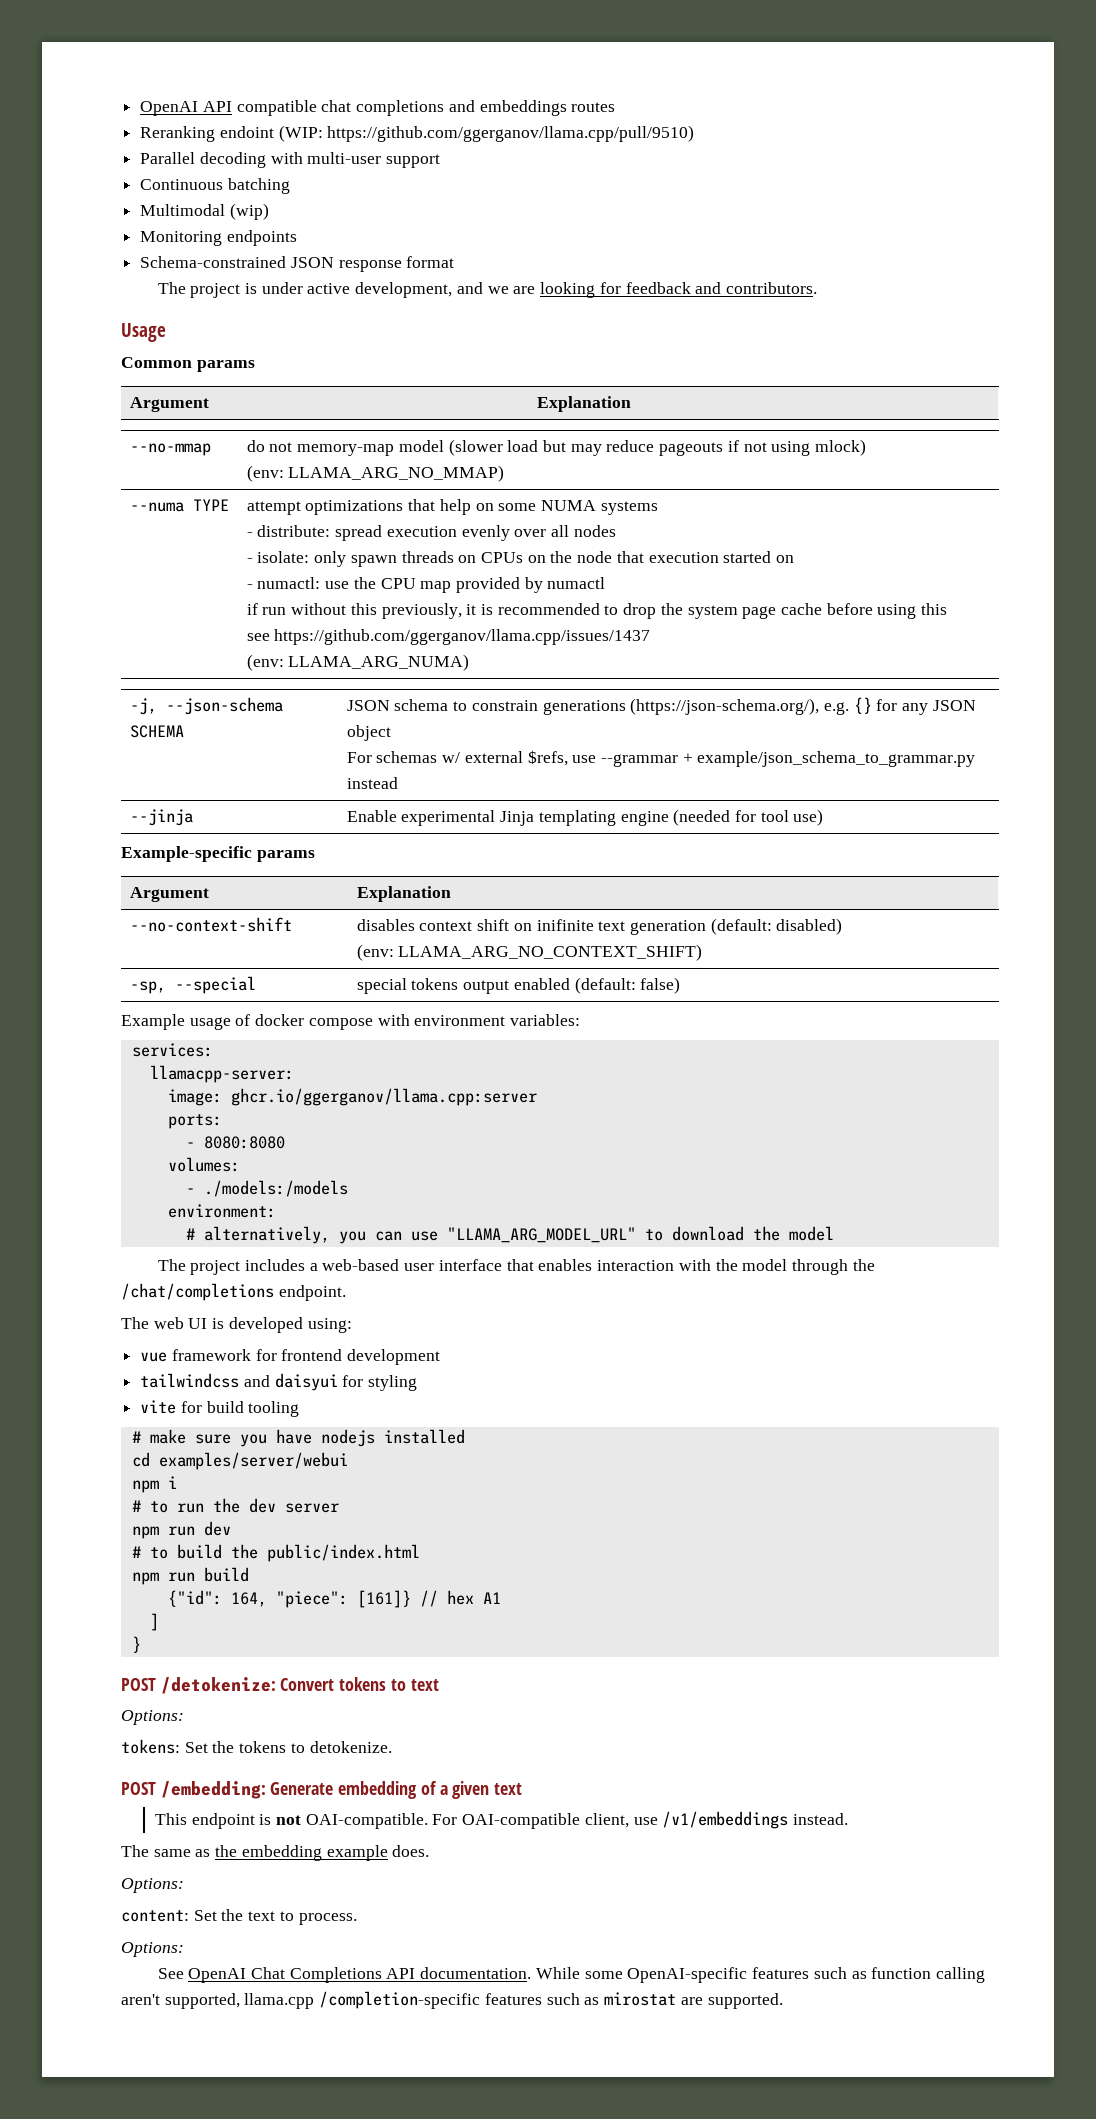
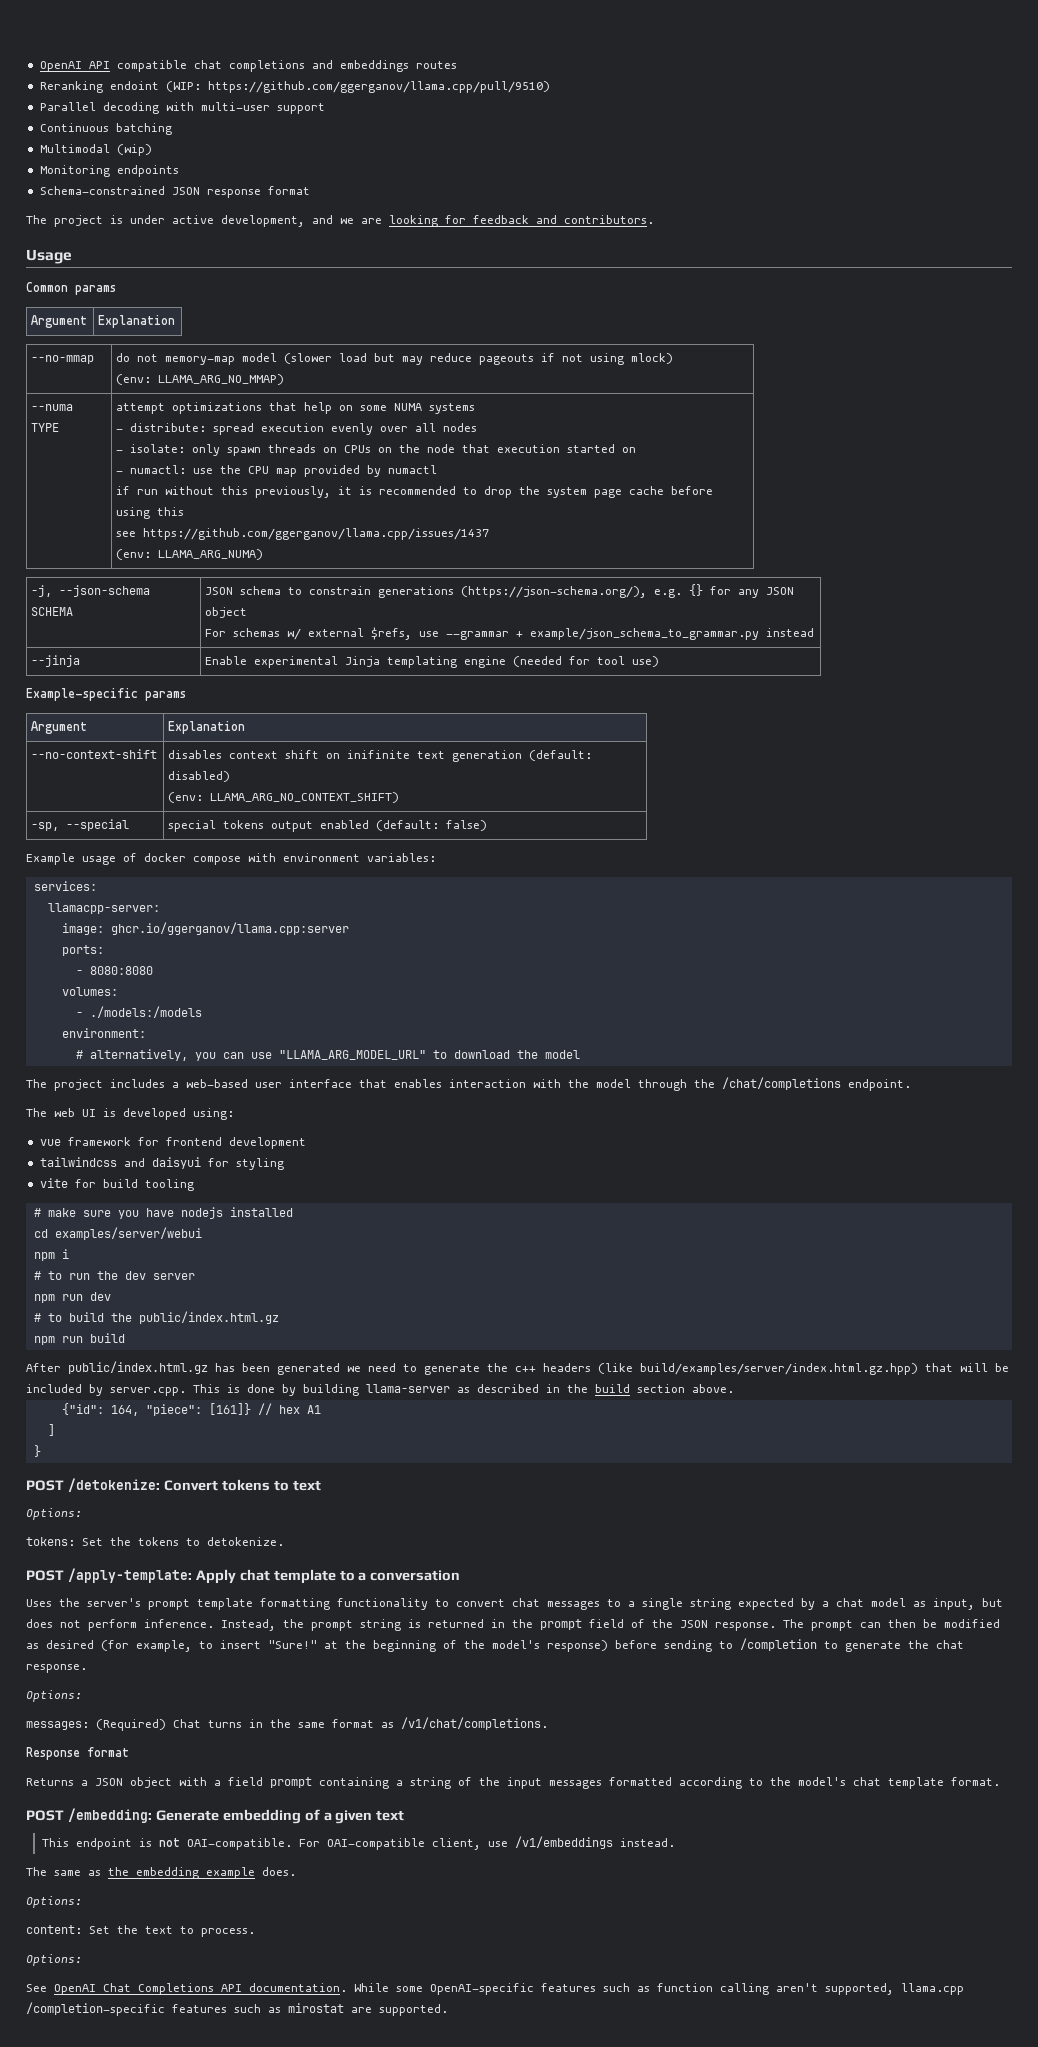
- # to build the public/index.html
+ # to build the public/index.html.gz
+ After public/index.html.gz has been generated we need to generate the c++ headers (like build/examples/server/index.html.gz.hpp) that will be included by server.cpp. This is done by building llama-server as described in the build section above.
+ POST /apply-template: Apply chat template to a conversation
+ Uses the server's prompt template formatting functionality to convert chat messages to a single string expected by a chat model as input, but does not perform inference. Instead, the prompt string is returned in the prompt field of the JSON response. The prompt can then be modified as desired (for example, to insert "Sure!" at the beginning of the model's response) before sending to /completion to generate the chat response.
+ Options:
+ messages: (Required) Chat turns in the same format as /v1/chat/completions.
+ Response format
+ Returns a JSON object with a field prompt containing a string of the input messages formatted according to the model's chat template format.

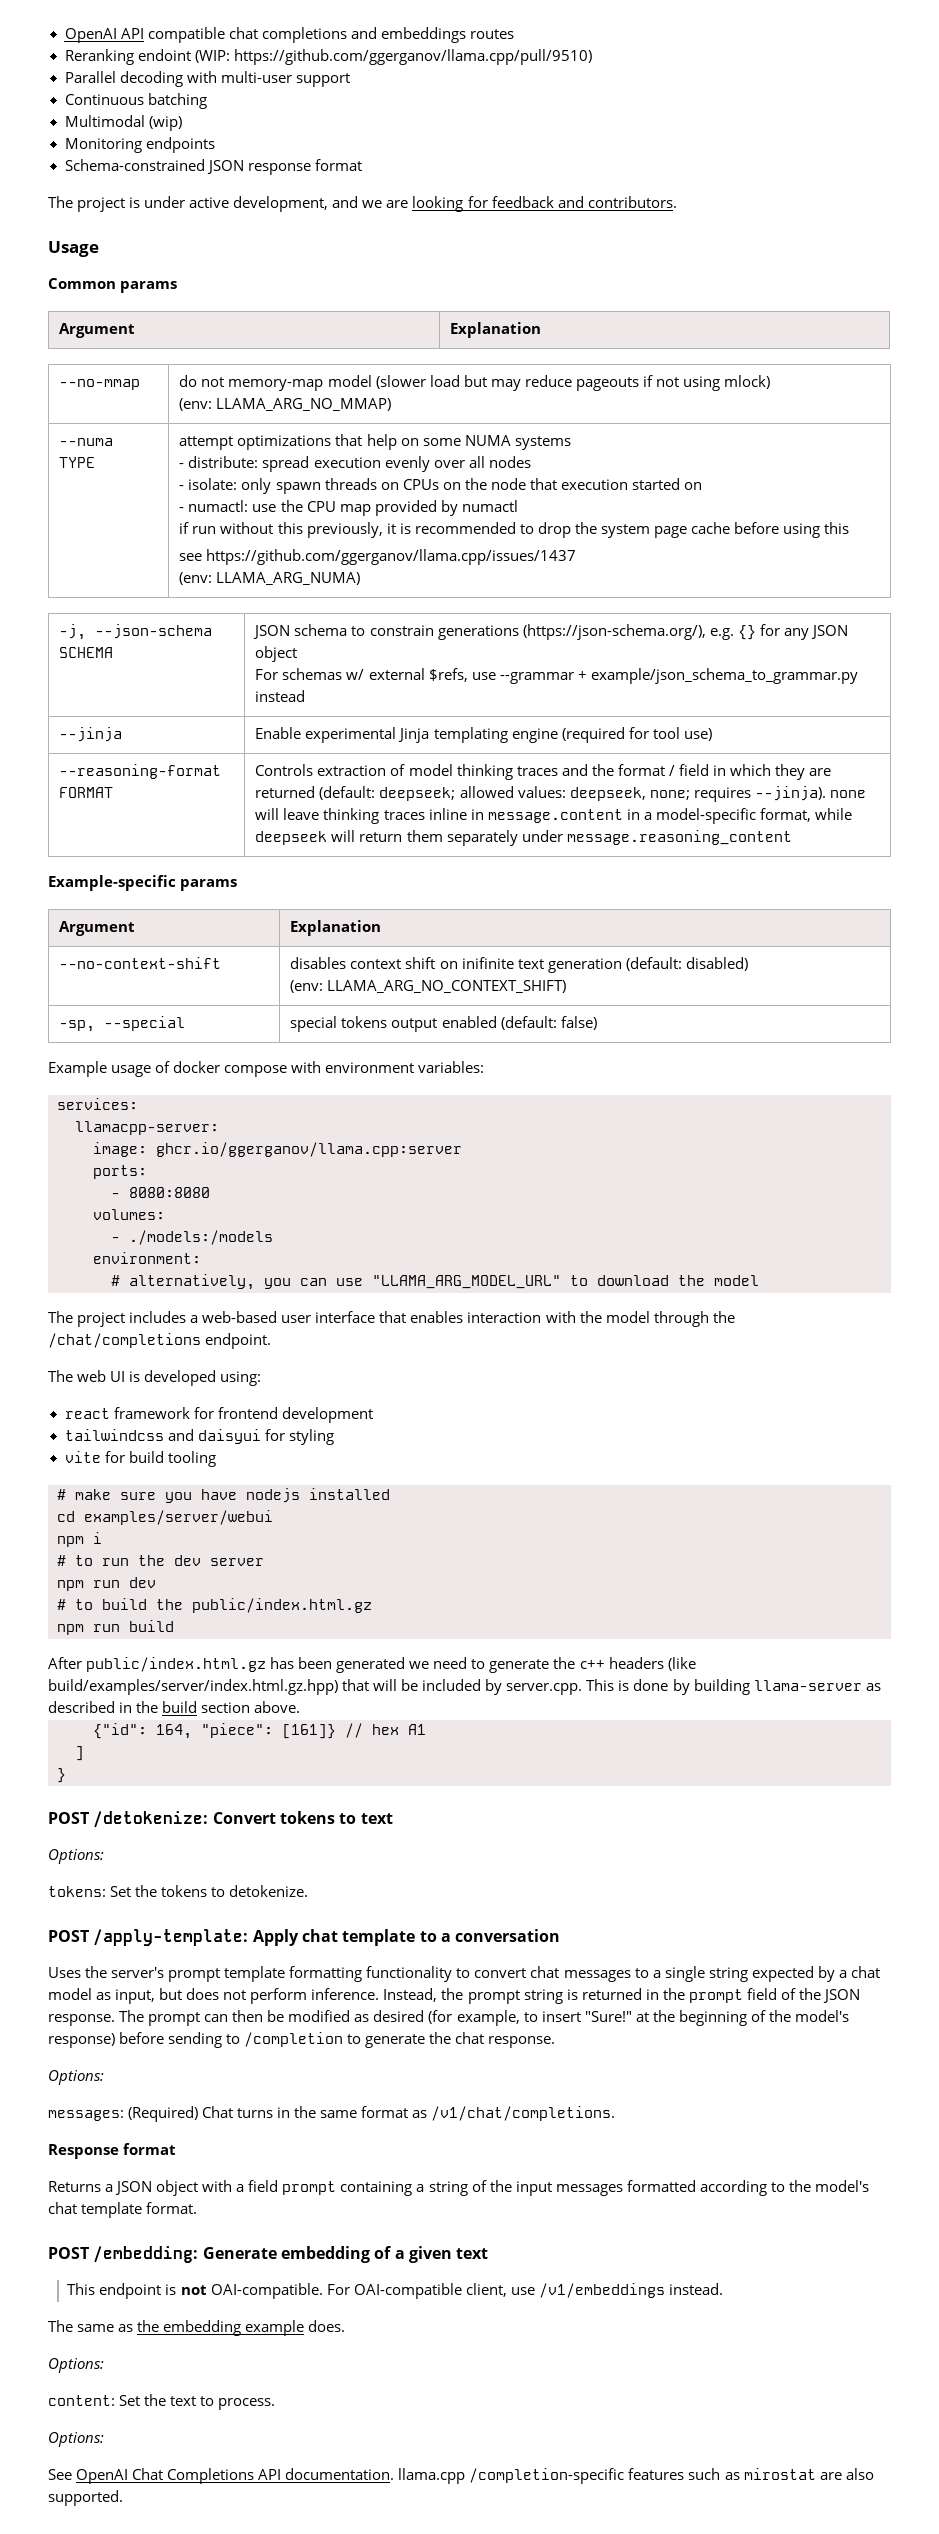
- --jinja | Enable experimental Jinja templating engine (needed for tool use)
+ --jinja | Enable experimental Jinja templating engine (required for tool use)
+ --reasoning-format FORMAT | Controls extraction of model thinking traces and the format / field in which they are returned (default: deepseek; allowed values: deepseek, none; requires --jinja). none will leave thinking traces inline in message.content in a model-specific format, while deepseek will return them separately under message.reasoning_content
- vue framework for frontend development
+ react framework for frontend development
- See OpenAI Chat Completions API documentation. While some OpenAI-specific features such as function calling aren't supported, llama.cpp /completion-specific features such as mirostat are supported.
+ See OpenAI Chat Completions API documentation. llama.cpp /completion-specific features such as mirostat are also supported.

